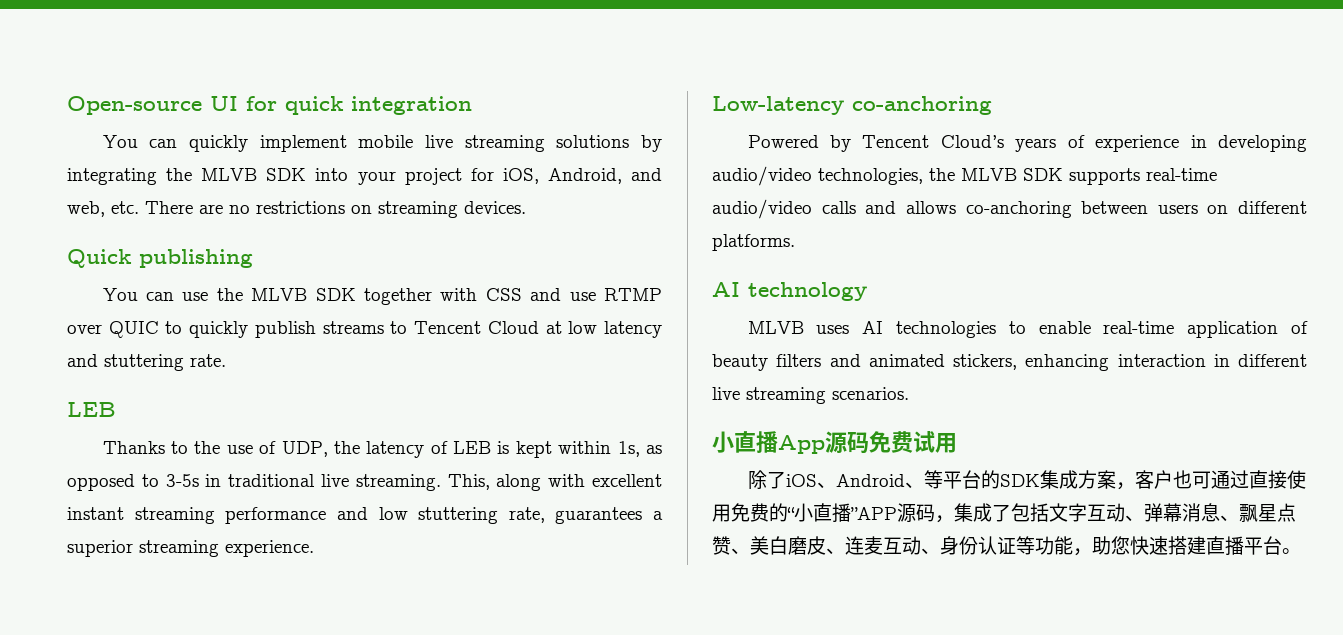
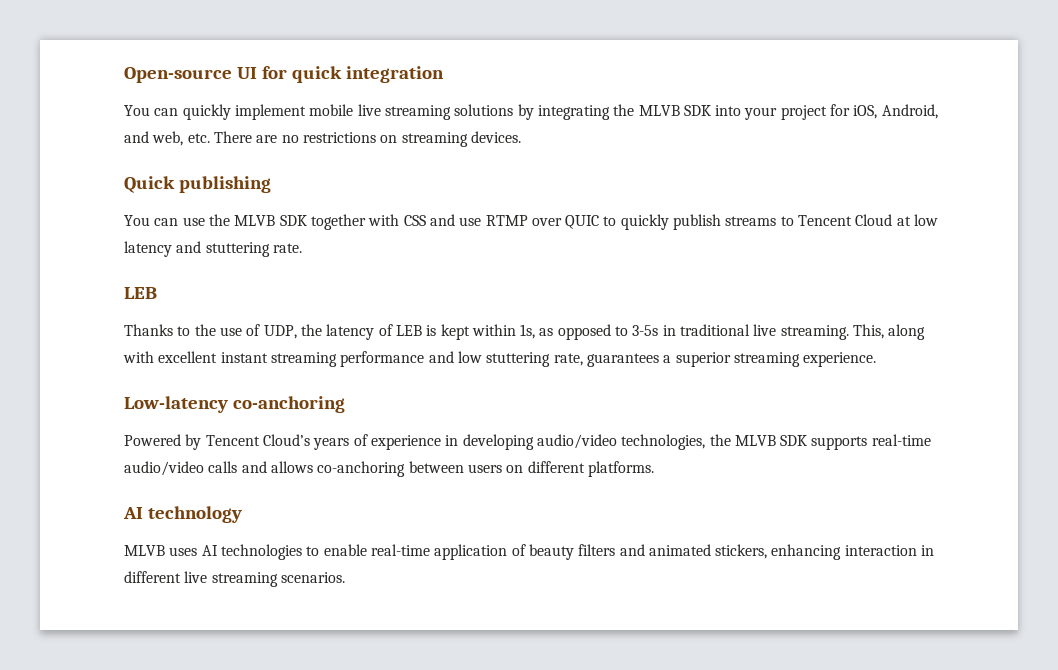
- 小直播App源码免费试用
- 除了iOS、Android、等平台的SDK集成方案，客户也可通过直接使用免费的“小直播”APP源码，集成了包括文字互动、弹幕消息、飘星点赞、美白磨皮、连麦互动、身份认证等功能，助您快速搭建直播平台。

